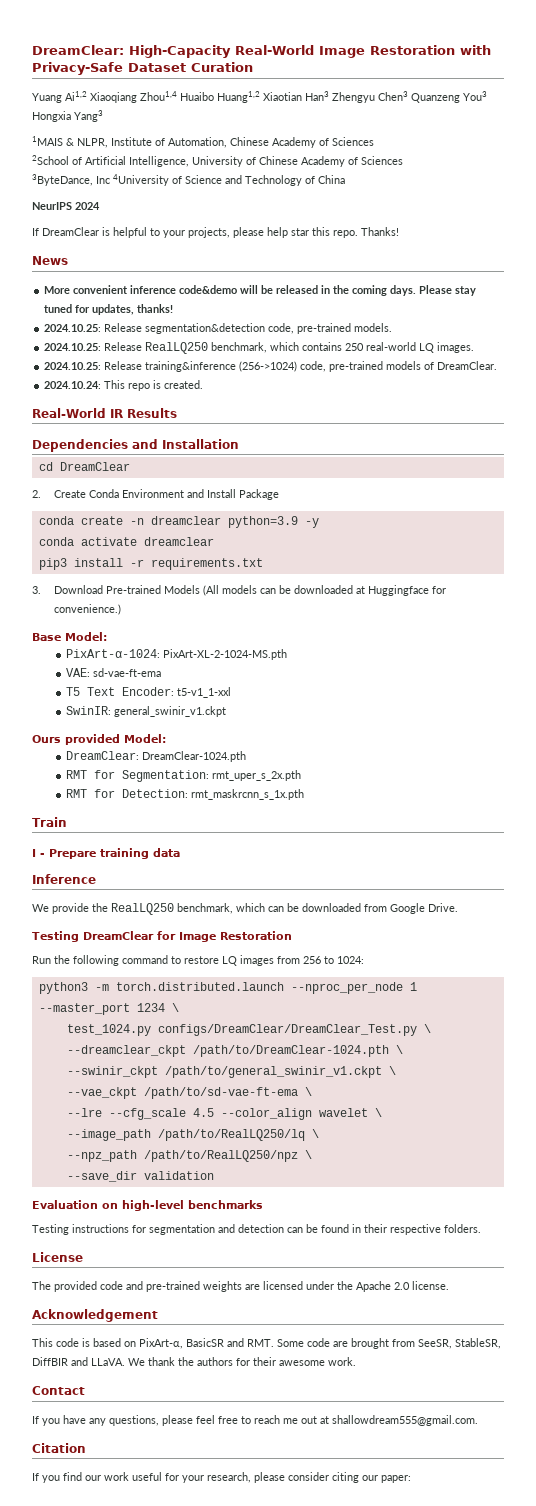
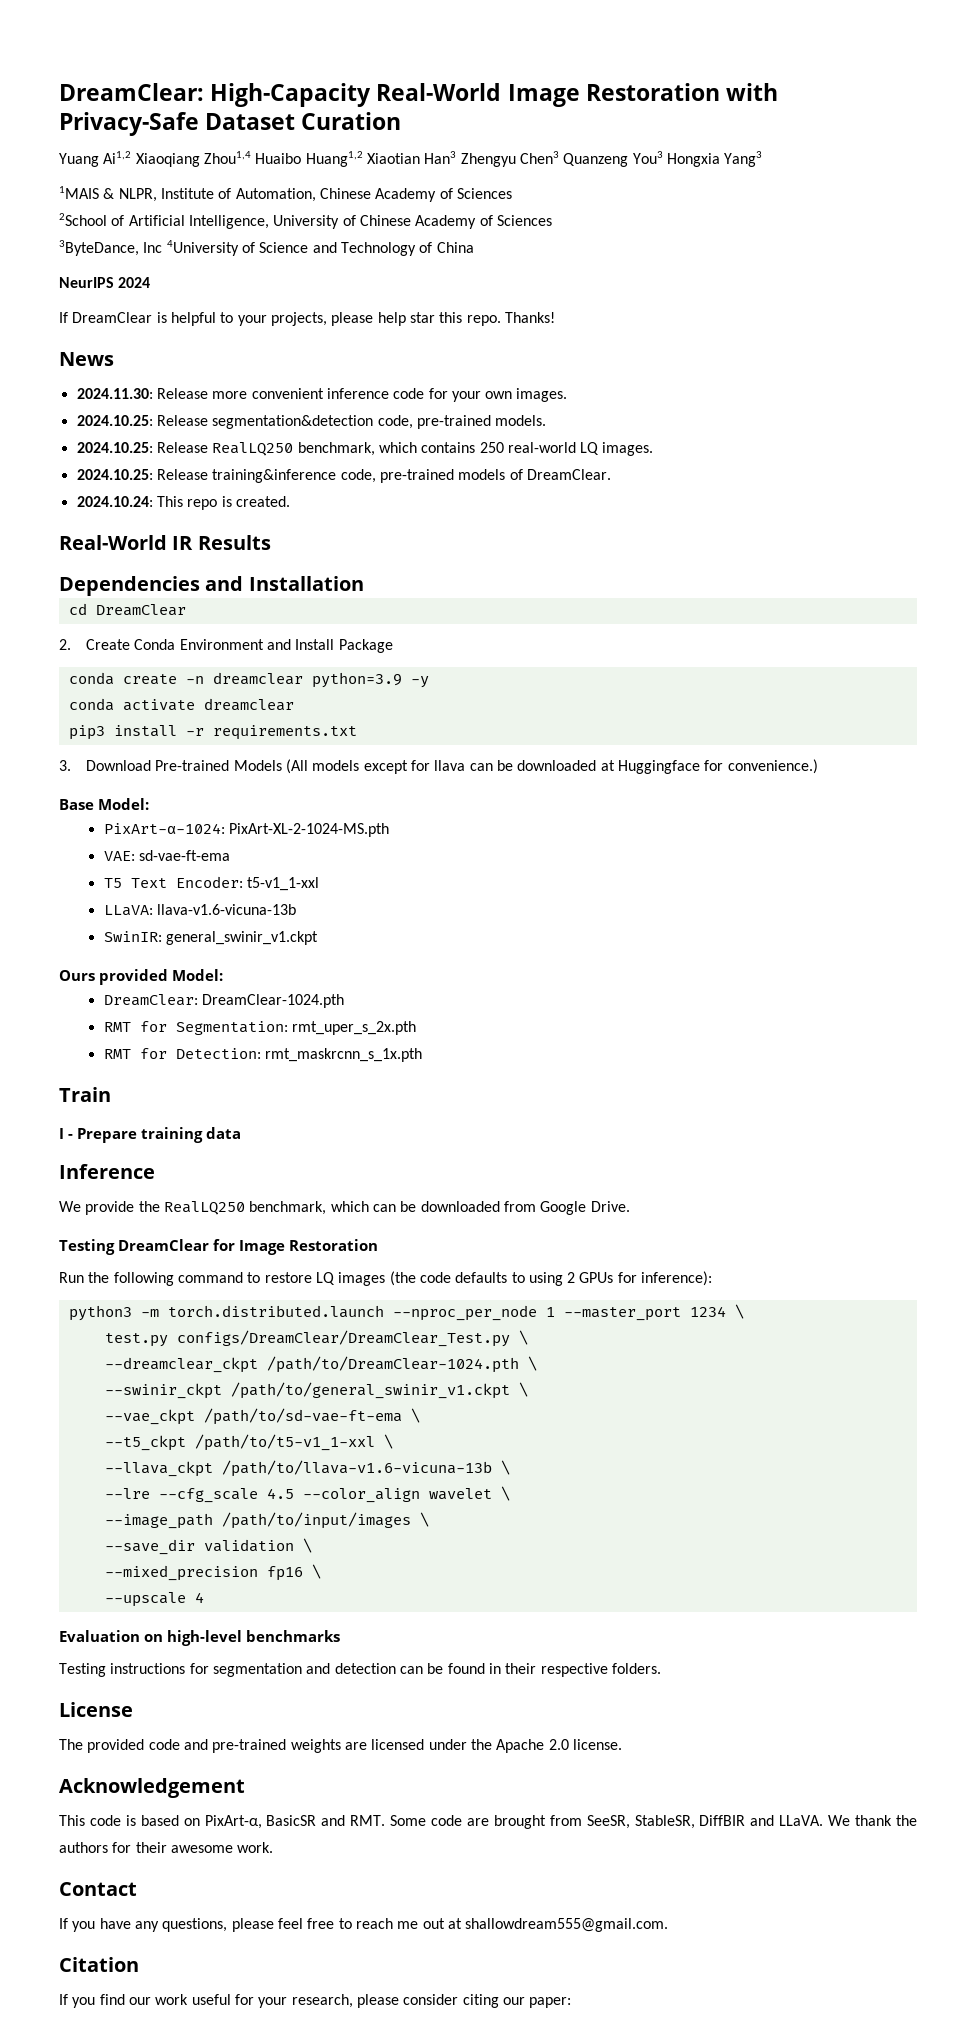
- More convenient inference code&demo will be released in the coming days. Please stay tuned for updates, thanks!
+ 2024.11.30: Release more convenient inference code for your own images.
- 2024.10.25: Release training&inference (256->1024) code, pre-trained models of DreamClear.
+ 2024.10.25: Release training&inference code, pre-trained models of DreamClear.
- 3. Download Pre-trained Models (All models can be downloaded at Huggingface for convenience.)
+ 3. Download Pre-trained Models (All models except for llava can be downloaded at Huggingface for convenience.)
+ LLaVA: llava-v1.6-vicuna-13b
- Run the following command to restore LQ images from 256 to 1024:
+ Run the following command to restore LQ images (the code defaults to using 2 GPUs for inference):
- test_1024.py configs/DreamClear/DreamClear_Test.py \
+ test.py configs/DreamClear/DreamClear_Test.py \
+ --t5_ckpt /path/to/t5-v1_1-xxl \
+ --llava_ckpt /path/to/llava-v1.6-vicuna-13b \
- --image_path /path/to/RealLQ250/lq \
- --npz_path /path/to/RealLQ250/npz \
+ --image_path /path/to/input/images \
- --save_dir validation
+ --save_dir validation \
+ --mixed_precision fp16 \
+ --upscale 4

